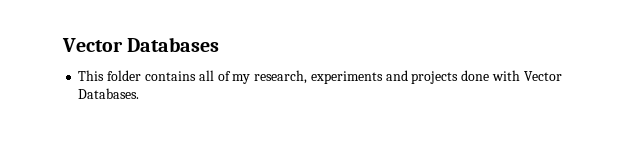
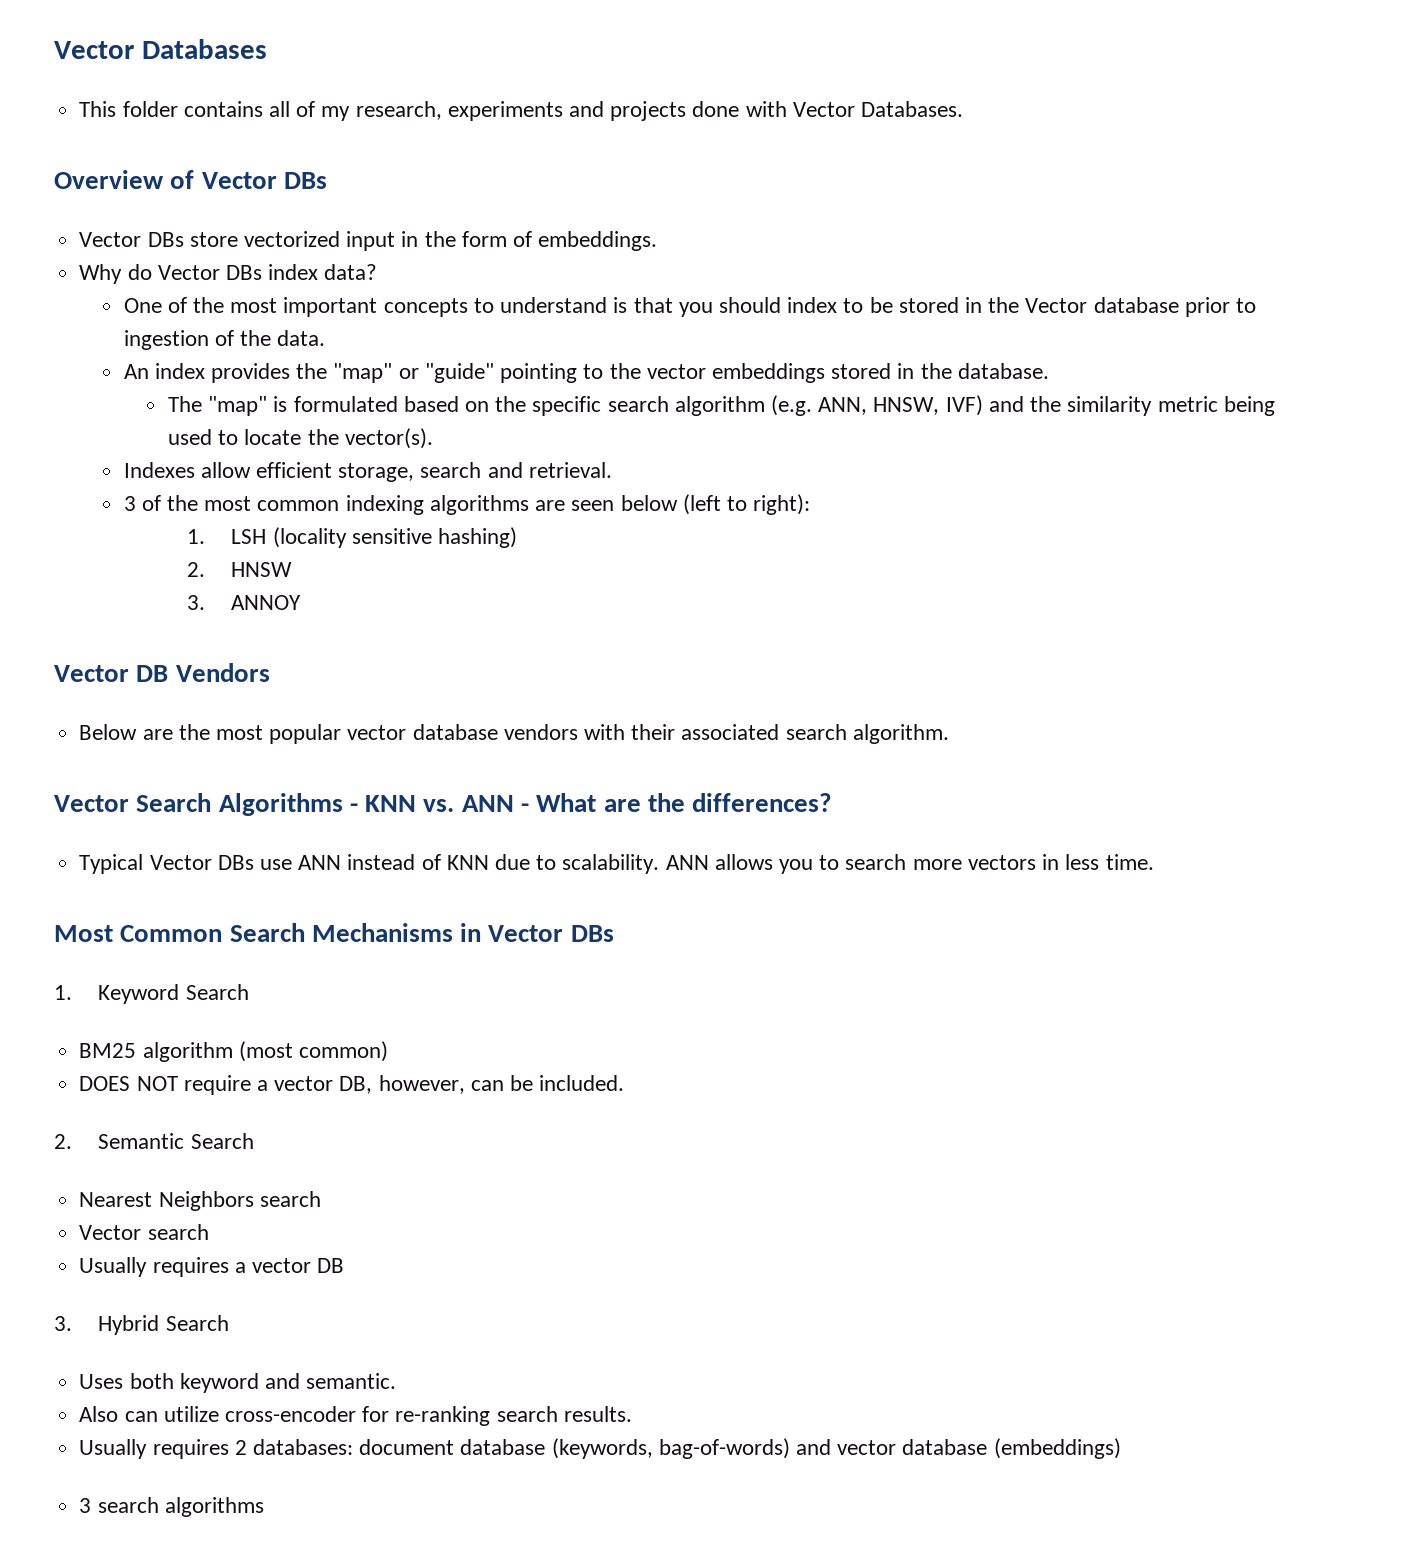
+ Overview of Vector DBs
+ Vector DBs store vectorized input in the form of embeddings.
+ Why do Vector DBs index data?
+ One of the most important concepts to understand is that you should index to be stored in the Vector database prior to ingestion of the data.
+ An index provides the "map" or "guide" pointing to the vector embeddings stored in the database.
+ The "map" is formulated based on the specific search algorithm (e.g. ANN, HNSW, IVF) and the similarity metric being used to locate the vector(s).
+ Indexes allow efficient storage, search and retrieval.
+ 3 of the most common indexing algorithms are seen below (left to right):
+ 1. LSH (locality sensitive hashing)
+ 2. HNSW
+ 3. ANNOY
+ Vector DB Vendors
+ Below are the most popular vector database vendors with their associated search algorithm.
+ Vector Search Algorithms - KNN vs. ANN - What are the differences?
+ Typical Vector DBs use ANN instead of KNN due to scalability. ANN allows you to search more vectors in less time.
+ Most Common Search Mechanisms in Vector DBs
+ 1. Keyword Search
+ BM25 algorithm (most common)
+ DOES NOT require a vector DB, however, can be included.
+ 2. Semantic Search
+ Nearest Neighbors search
+ Vector search
+ Usually requires a vector DB
+ 3. Hybrid Search
+ Uses both keyword and semantic.
+ Also can utilize cross-encoder for re-ranking search results.
+ Usually requires 2 databases: document database (keywords, bag-of-words) and vector database (embeddings)
+ 3 search algorithms

